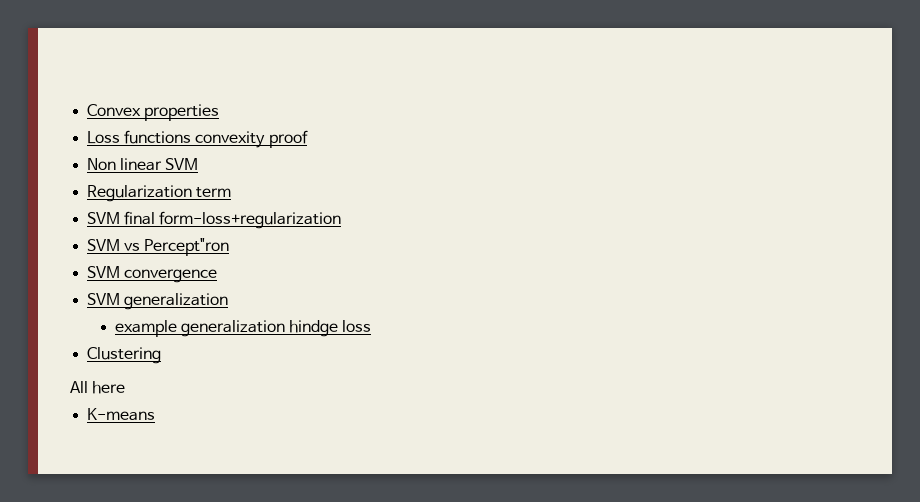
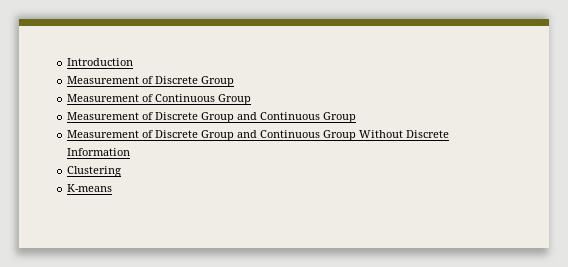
- Convex properties
- Loss functions convexity proof
- Non linear SVM
- Regularization term
- SVM final form-loss+regularization
- SVM vs Percept"ron
- SVM convergence
- SVM generalization
- example generalization hindge loss
+ Introduction
+ Measurement of Discrete Group
+ Measurement of Continuous Group
+ Measurement of Discrete Group and Continuous Group
+ Measurement of Discrete Group and Continuous Group Without Discrete Information
- All here

